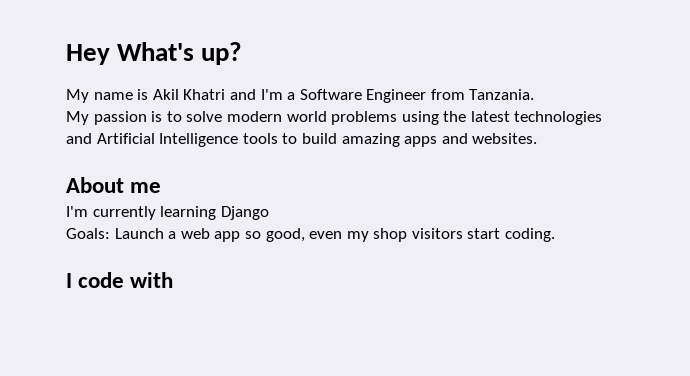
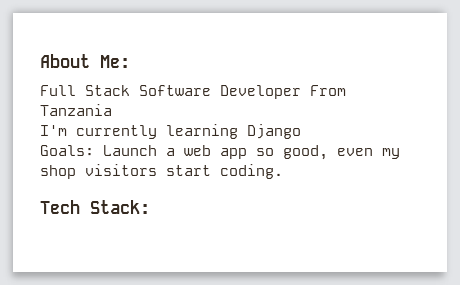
- Hey What's up?
- My name is Akil Khatri and I'm a Software Engineer from Tanzania.
- My passion is to solve modern world problems using the latest technologies and Artificial Intelligence tools to build amazing apps and websites.
- About me
+ About Me:
+ Full Stack Software Developer From Tanzania
- I code with
+ Tech Stack:

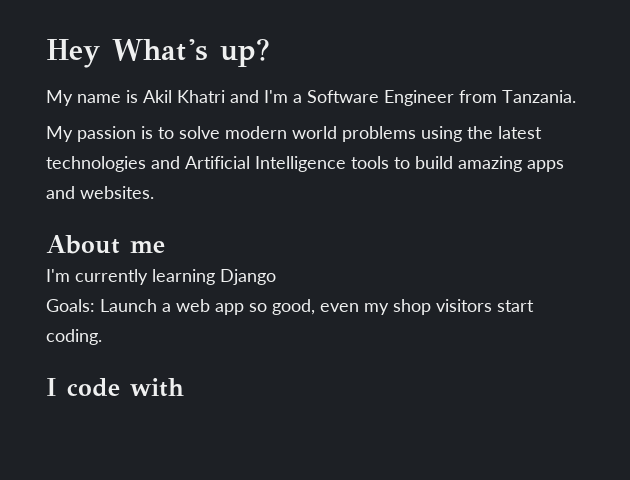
- About Me:
- Full Stack Software Developer From Tanzania
+ Hey What's up?
+ My name is Akil Khatri and I'm a Software Engineer from Tanzania.
+ My passion is to solve modern world problems using the latest technologies and Artificial Intelligence tools to build amazing apps and websites.
+ About me
- Tech Stack:
+ I code with

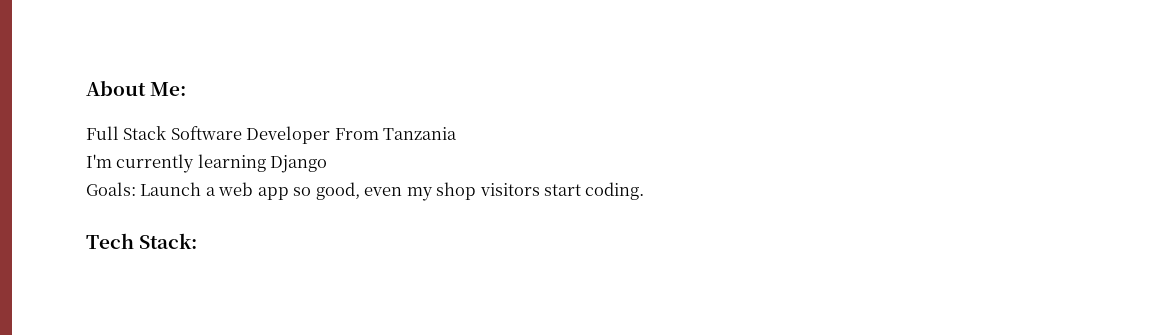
- Hey What's up?
- My name is Akil Khatri and I'm a Software Engineer from Tanzania.
- My passion is to solve modern world problems using the latest technologies and Artificial Intelligence tools to build amazing apps and websites.
- About me
+ About Me:
+ Full Stack Software Developer From Tanzania
- I code with
+ Tech Stack:

